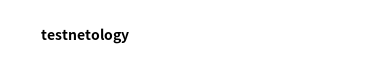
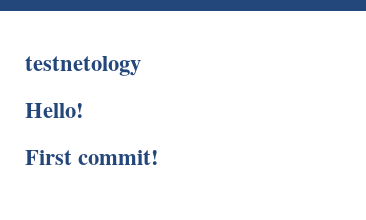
+ Hello!
+ First commit!

